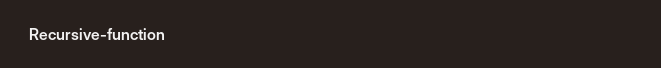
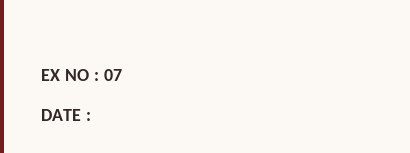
- Recursive-function
+ EX NO : 07
+ DATE :

